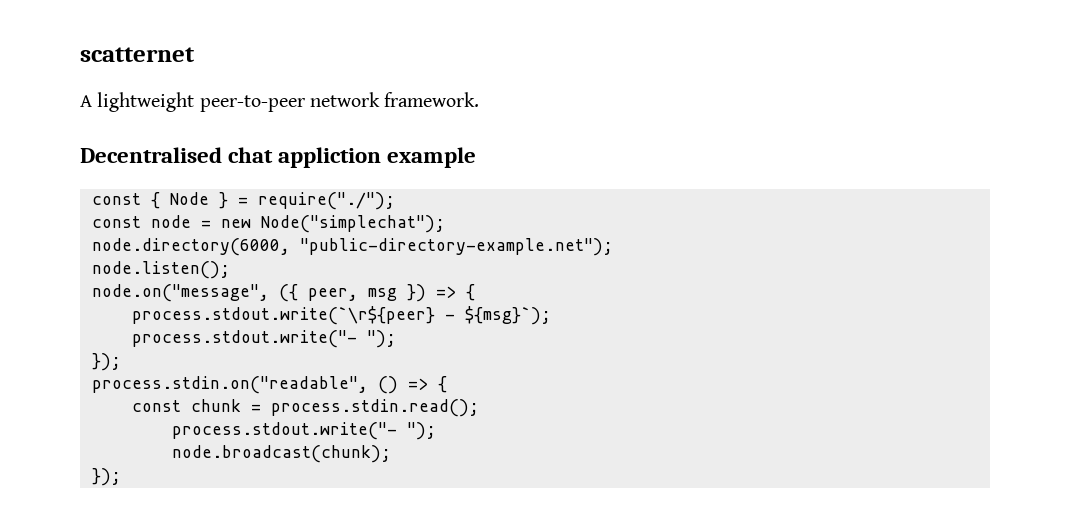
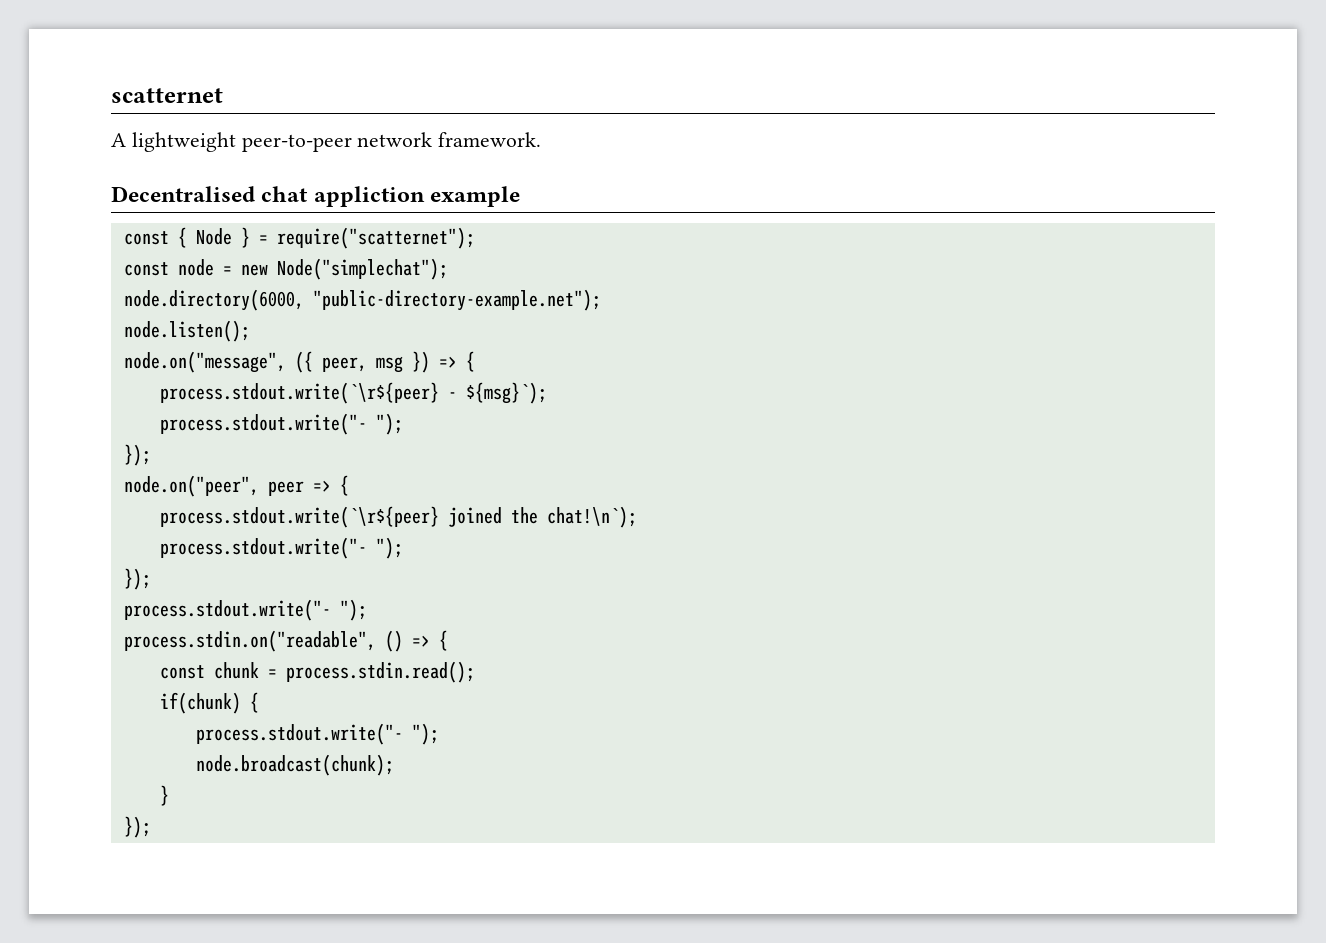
- const { Node } = require("./");
+ const { Node } = require("scatternet");
+ node.on("peer", peer => {
+ process.stdout.write(`\r${peer} joined the chat!\n`);
+ process.stdout.write("- ");
+ });
+ process.stdout.write("- ");
+ if(chunk) {
  node.broadcast(chunk);
+ }

